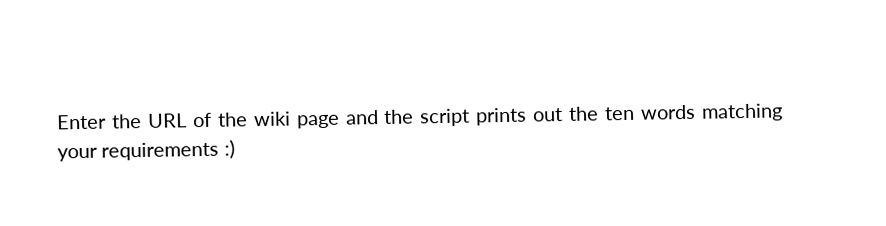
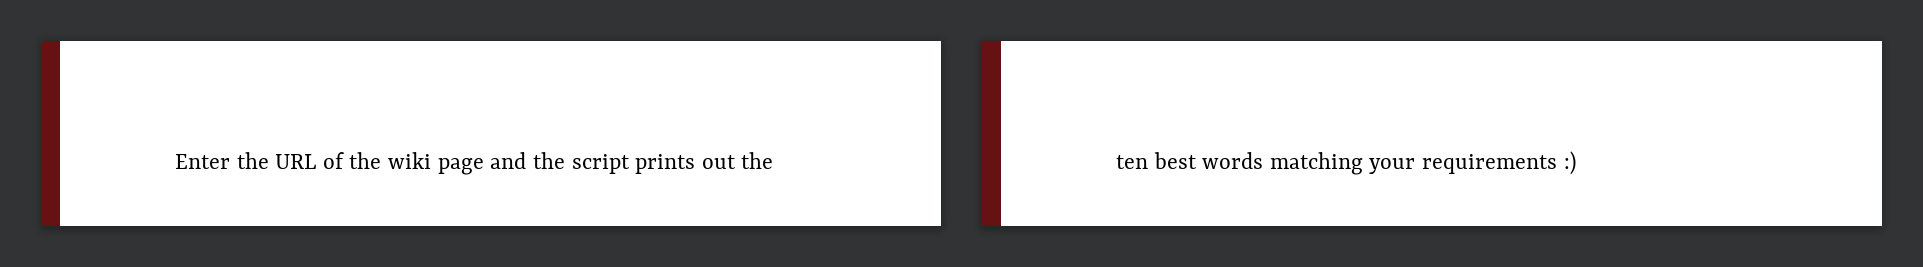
- Enter the URL of the wiki page and the script prints out the ten words matching your requirements :)
+ Enter the URL of the wiki page and the script prints out the ten best words matching your requirements :)

